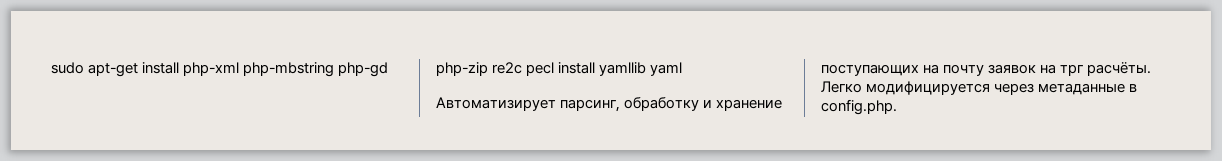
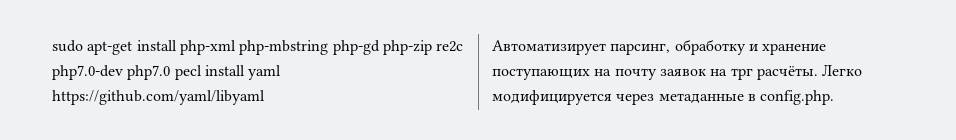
- sudo apt-get install php-xml php-mbstring php-gd php-zip re2c pecl install yamllib yaml
+ sudo apt-get install php-xml php-mbstring php-gd php-zip re2c php7.0-dev php7.0 pecl install yaml https://github.com/yaml/libyaml

